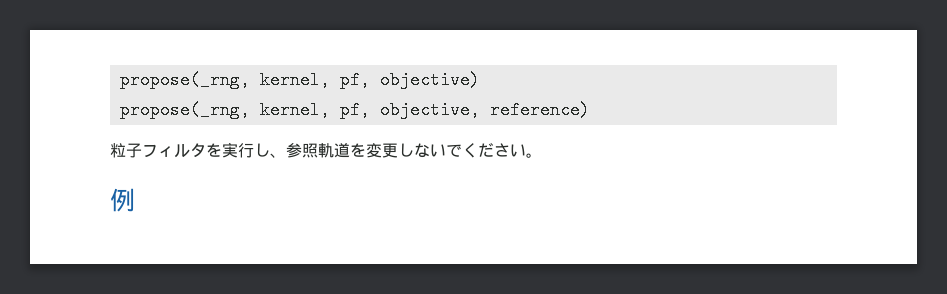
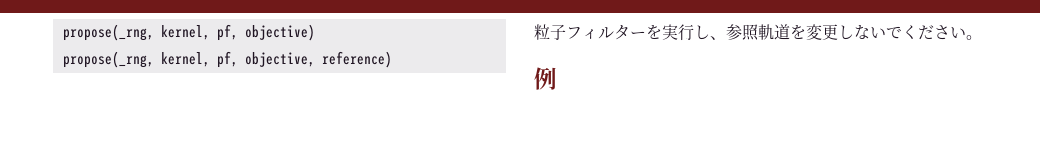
- 粒子フィルタを実行し、参照軌道を変更しないでください。
+ 粒子フィルターを実行し、参照軌道を変更しないでください。

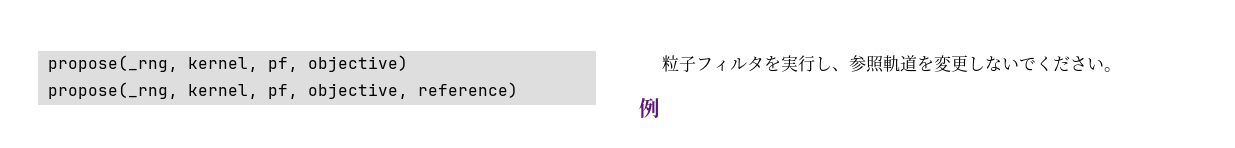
- 粒子フィルターを実行し、参照軌道を変更しないでください。
+ 粒子フィルタを実行し、参照軌道を変更しないでください。

